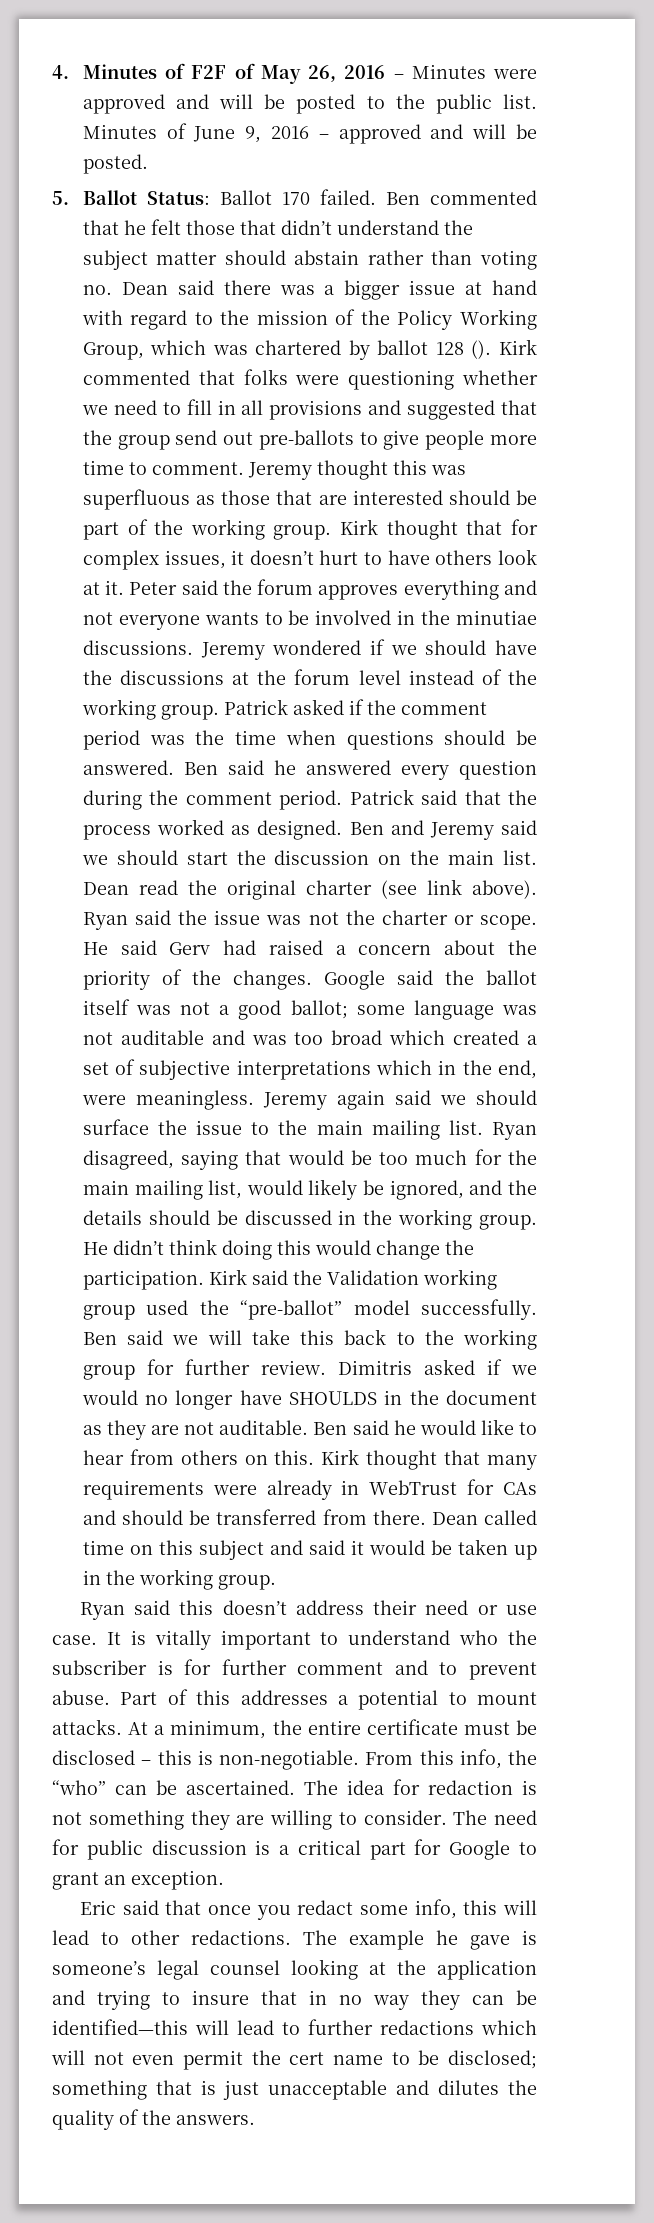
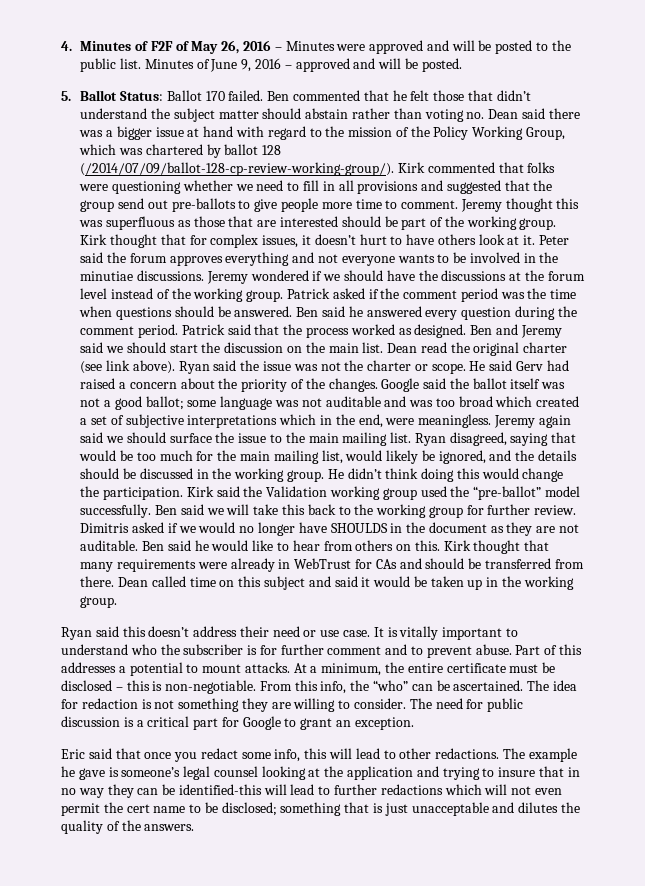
- Ben commented that he felt those that didn’t understand the subject matter should abstain rather than voting no. Dean said there was a bigger issue at hand with regard to the mission of the Policy Working Group, which was chartered by ballot 128 ().
+ Ben commented that he felt those that didn’t understand the subject matter should abstain rather than voting no. Dean said there was a bigger issue at hand with regard to the mission of the Policy Working Group, which was chartered by ballot 128 (/2014/07/09/ballot-128-cp-review-working-group/).
- The example he gave is someone’s legal counsel looking at the application and trying to insure that in no way they can be identified—this will lead to further redactions which will not even permit the cert name to be disclosed; something that is just unacceptable and dilutes the quality of the answers.
+ The example he gave is someone’s legal counsel looking at the application and trying to insure that in no way they can be identified-this will lead to further redactions which will not even permit the cert name to be disclosed; something that is just unacceptable and dilutes the quality of the answers.

